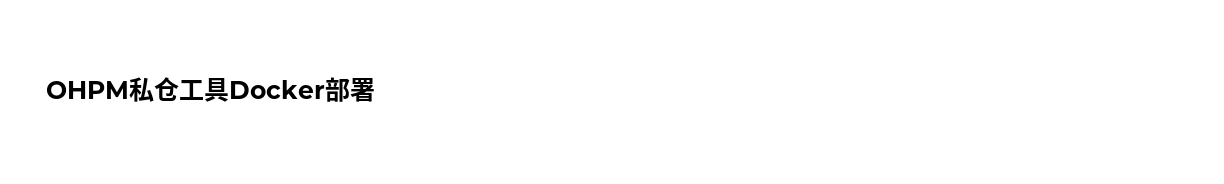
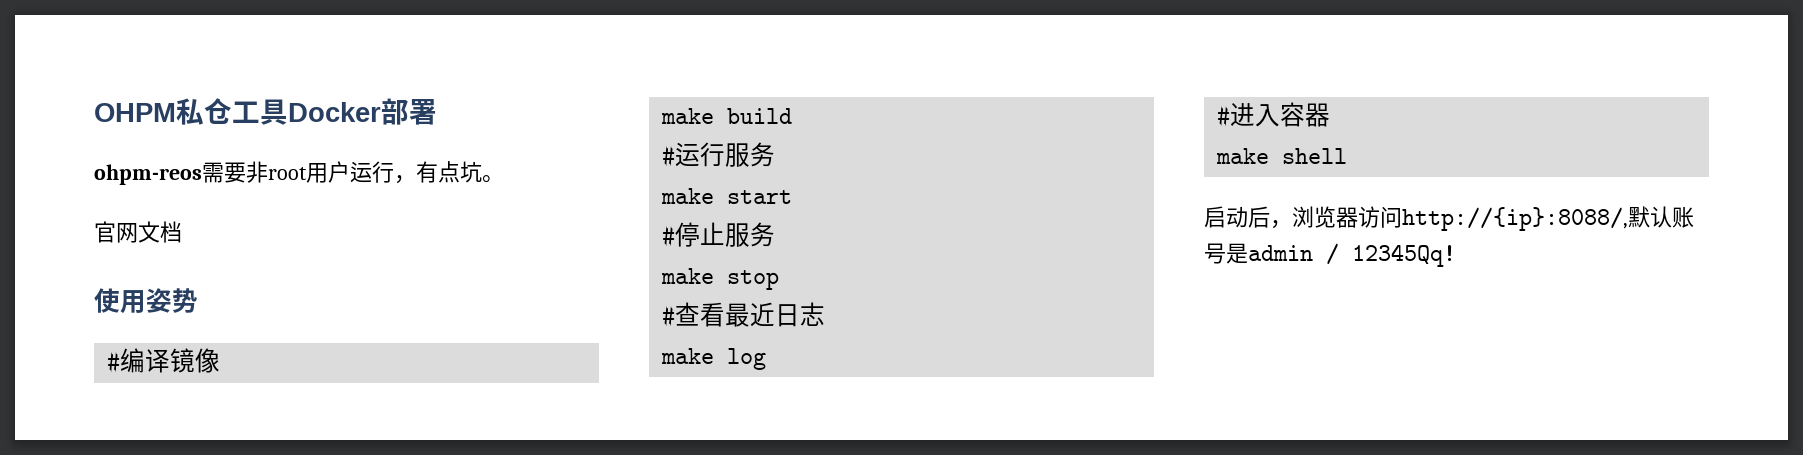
+ ohpm-reos需要非root用户运行，有点坑。
+ 官网文档
+ 使用姿势
+ #编译镜像
+ make build
+ #运行服务
+ make start
+ #停止服务
+ make stop
+ #查看最近日志
+ make log
+ #进入容器
+ make shell
+ 启动后，浏览器访问http://{ip}:8088/,默认账号是admin / 12345Qq!

